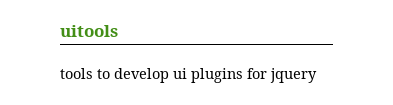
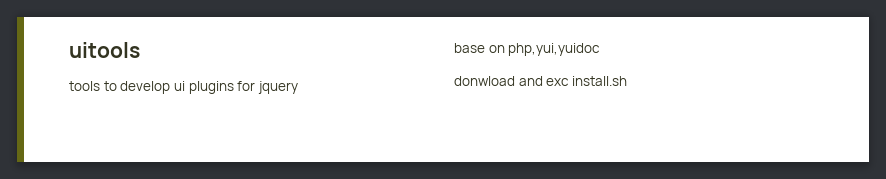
+ base on php,yui,yuidoc
+ donwload and exc install.sh

